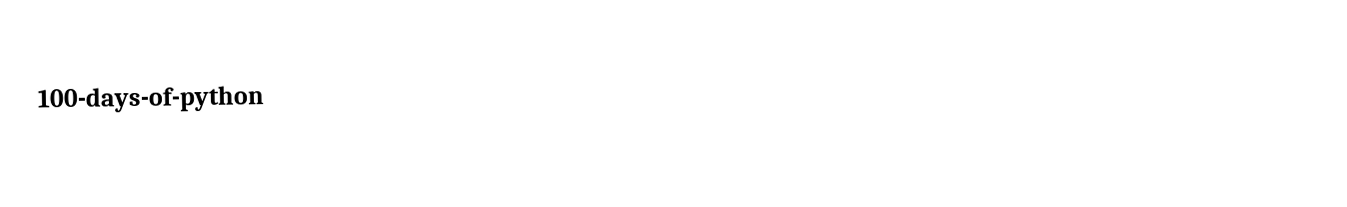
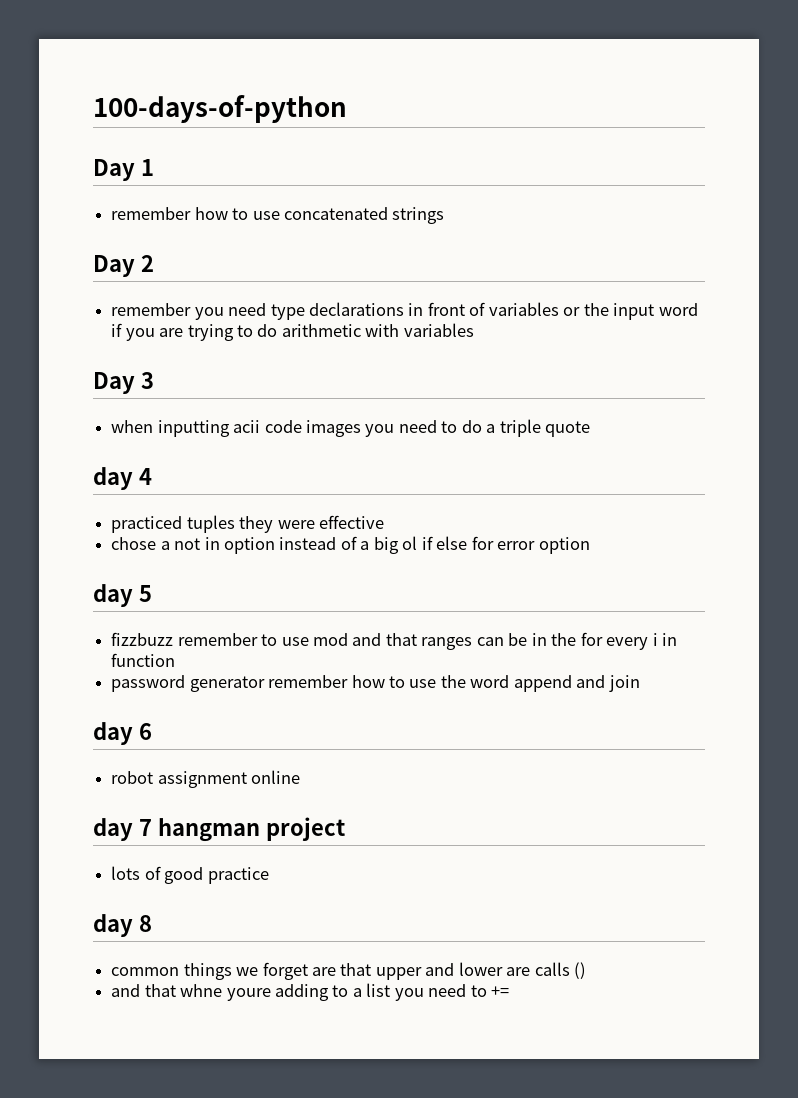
+ Day 1
+ remember how to use concatenated strings
+ Day 2
+ remember you need type declarations in front of variables or the input word if you are trying to do arithmetic with variables
+ Day 3
+ when inputting acii code images you need to do a triple quote
+ day 4
+ practiced tuples they were effective
+ chose a not in option instead of a big ol if else for error option
+ day 5
+ fizzbuzz remember to use mod and that ranges can be in the for every i in function
+ password generator remember how to use the word append and join
+ day 6
+ robot assignment online
+ day 7 hangman project
+ lots of good practice
+ day 8
+ common things we forget are that upper and lower are calls ()
+ and that whne youre adding to a list you need to +=

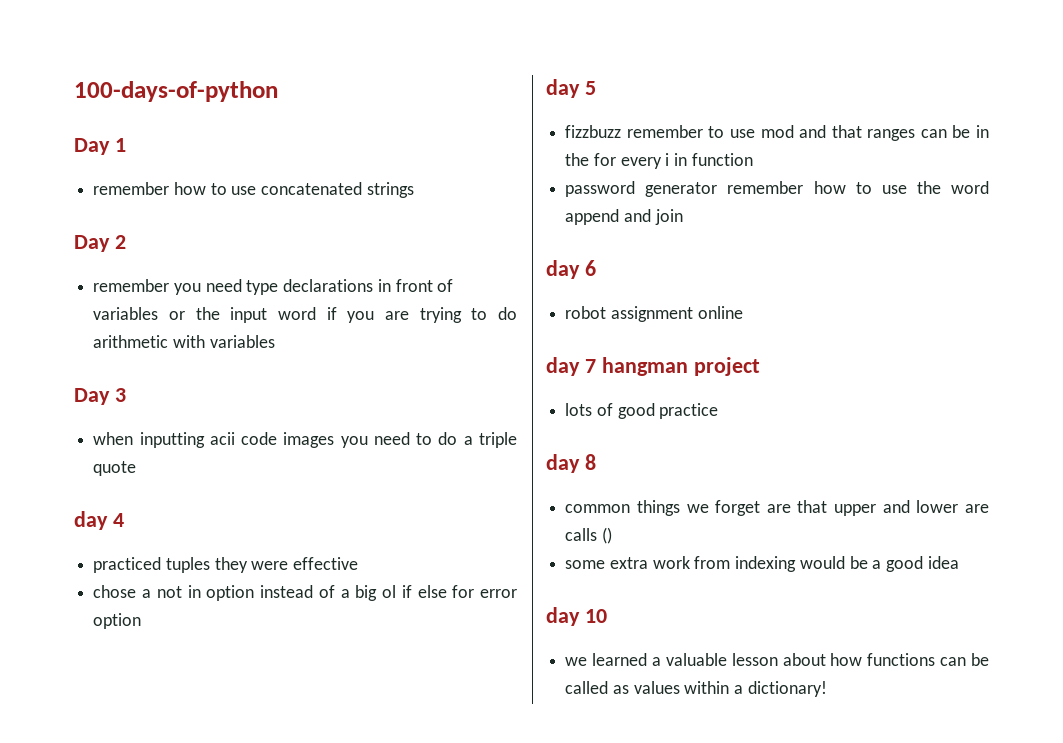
- and that whne youre adding to a list you need to +=
+ some extra work from indexing would be a good idea
+ day 10
+ we learned a valuable lesson about how functions can be called as values within a dictionary!

